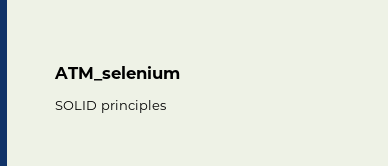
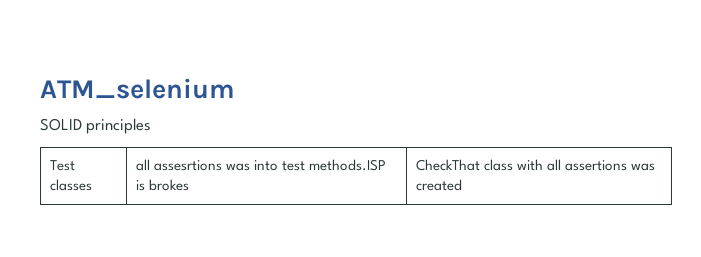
+ Test classes | all assesrtions was into test methods.ISP is brokes | CheckThat class with all assertions was created

